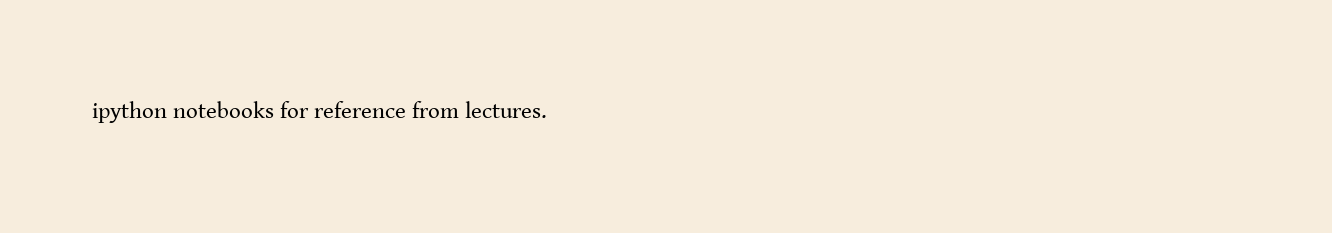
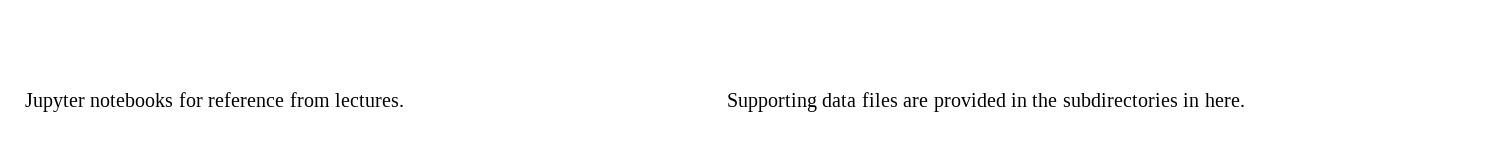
- ipython notebooks for reference from lectures.
+ Jupyter notebooks for reference from lectures.
+ Supporting data files are provided in the subdirectories in here.

